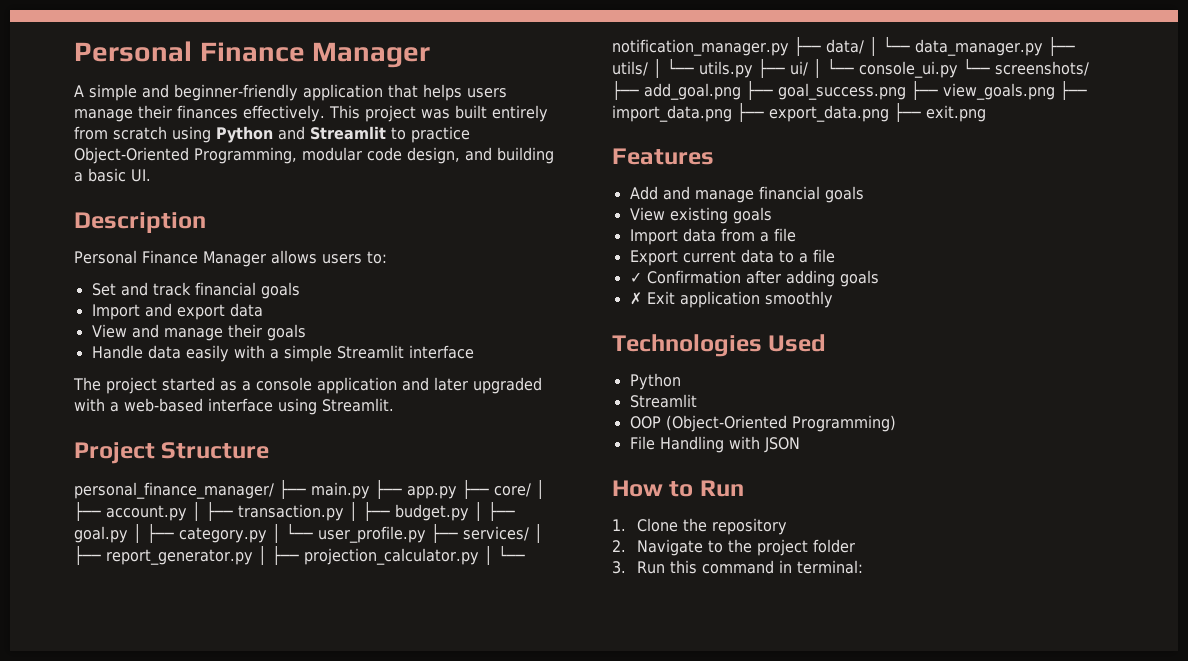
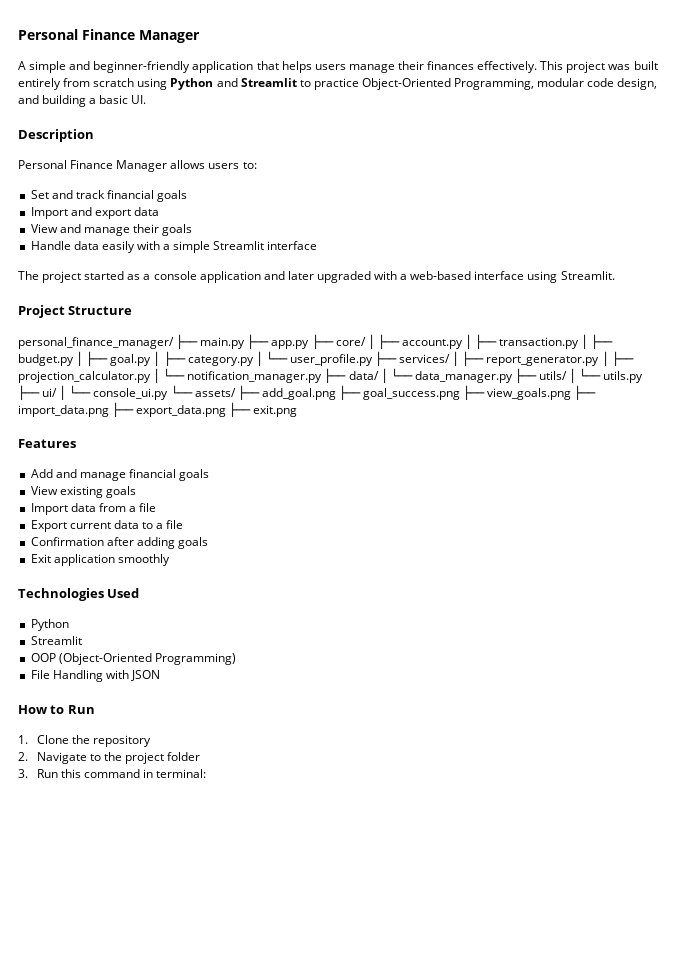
- personal_finance_manager/ ├── main.py ├── app.py ├── core/ │ ├── account.py │ ├── transaction.py │ ├── budget.py │ ├── goal.py │ ├── category.py │ └── user_profile.py ├── services/ │ ├── report_generator.py │ ├── projection_calculator.py │ └── notification_manager.py ├── data/ │ └── data_manager.py ├── utils/ │ └── utils.py ├── ui/ │ └── console_ui.py └── screenshots/ ├── add_goal.png ├── goal_success.png ├── view_goals.png ├── import_data.png ├── export_data.png ├── exit.png
+ personal_finance_manager/ ├── main.py ├── app.py ├── core/ │ ├── account.py │ ├── transaction.py │ ├── budget.py │ ├── goal.py │ ├── category.py │ └── user_profile.py ├── services/ │ ├── report_generator.py │ ├── projection_calculator.py │ └── notification_manager.py ├── data/ │ └── data_manager.py ├── utils/ │ └── utils.py ├── ui/ │ └── console_ui.py └── assets/ ├── add_goal.png ├── goal_success.png ├── view_goals.png ├── import_data.png ├── export_data.png ├── exit.png
- ✓ Confirmation after adding goals
+ Confirmation after adding goals
- ✗ Exit application smoothly
+ Exit application smoothly

